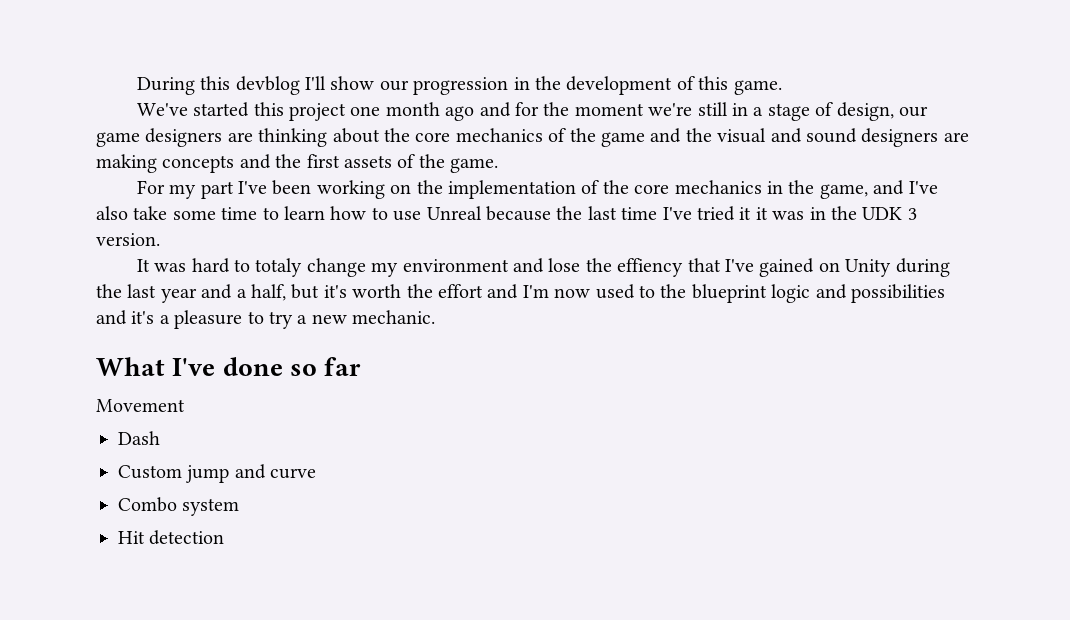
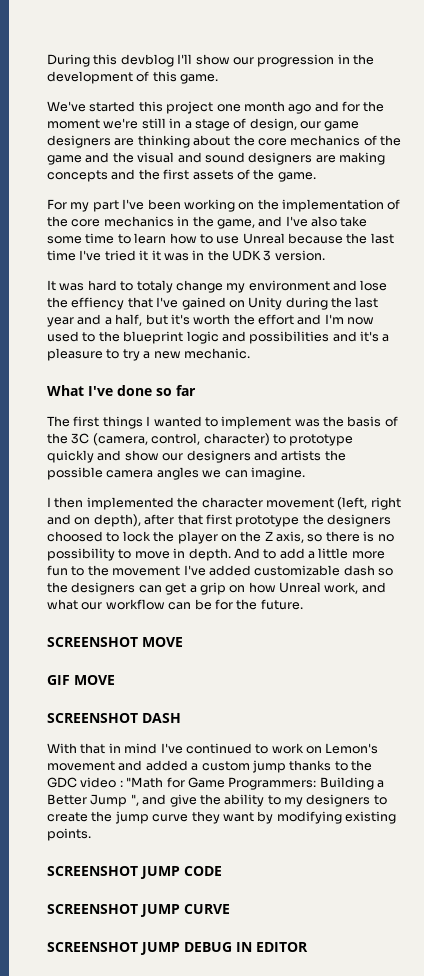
- Movement
- Dash
- Custom jump and curve
- Combo system
- Hit detection
+ The first things I wanted to implement was the basis of the 3C (camera, control, character) to prototype quickly and show our designers and artists the possible camera angles we can imagine.
+ I then implemented the character movement (left, right and on depth), after that first prototype the designers choosed to lock the player on the Z axis, so there is no possibility to move in depth. And to add a little more fun to the movement I've added customizable dash so the designers can get a grip on how Unreal work, and what our workflow can be for the future.
+ SCREENSHOT MOVE
+ GIF MOVE
+ SCREENSHOT DASH
+ With that in mind I've continued to work on Lemon's movement and added a custom jump thanks to the GDC video : "Math for Game Programmers: Building a Better Jump ", and give the ability to my designers to create the jump curve they want by modifying existing points.
+ SCREENSHOT JUMP CODE
+ SCREENSHOT JUMP CURVE
+ SCREENSHOT JUMP DEBUG IN EDITOR

